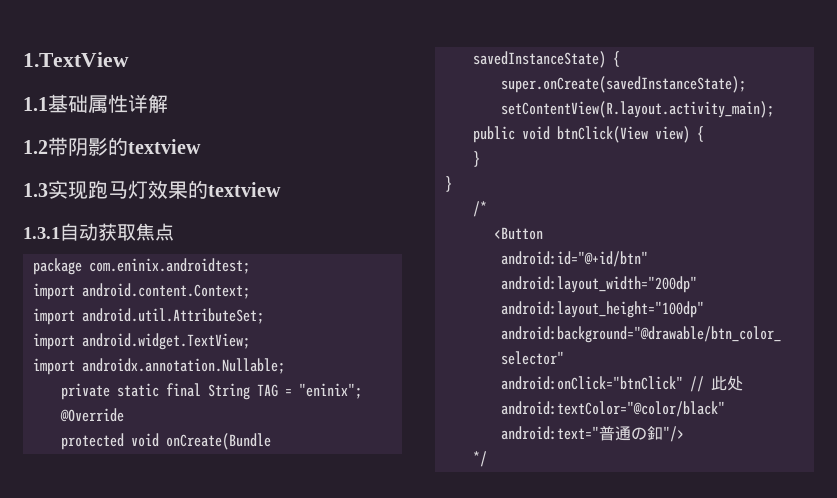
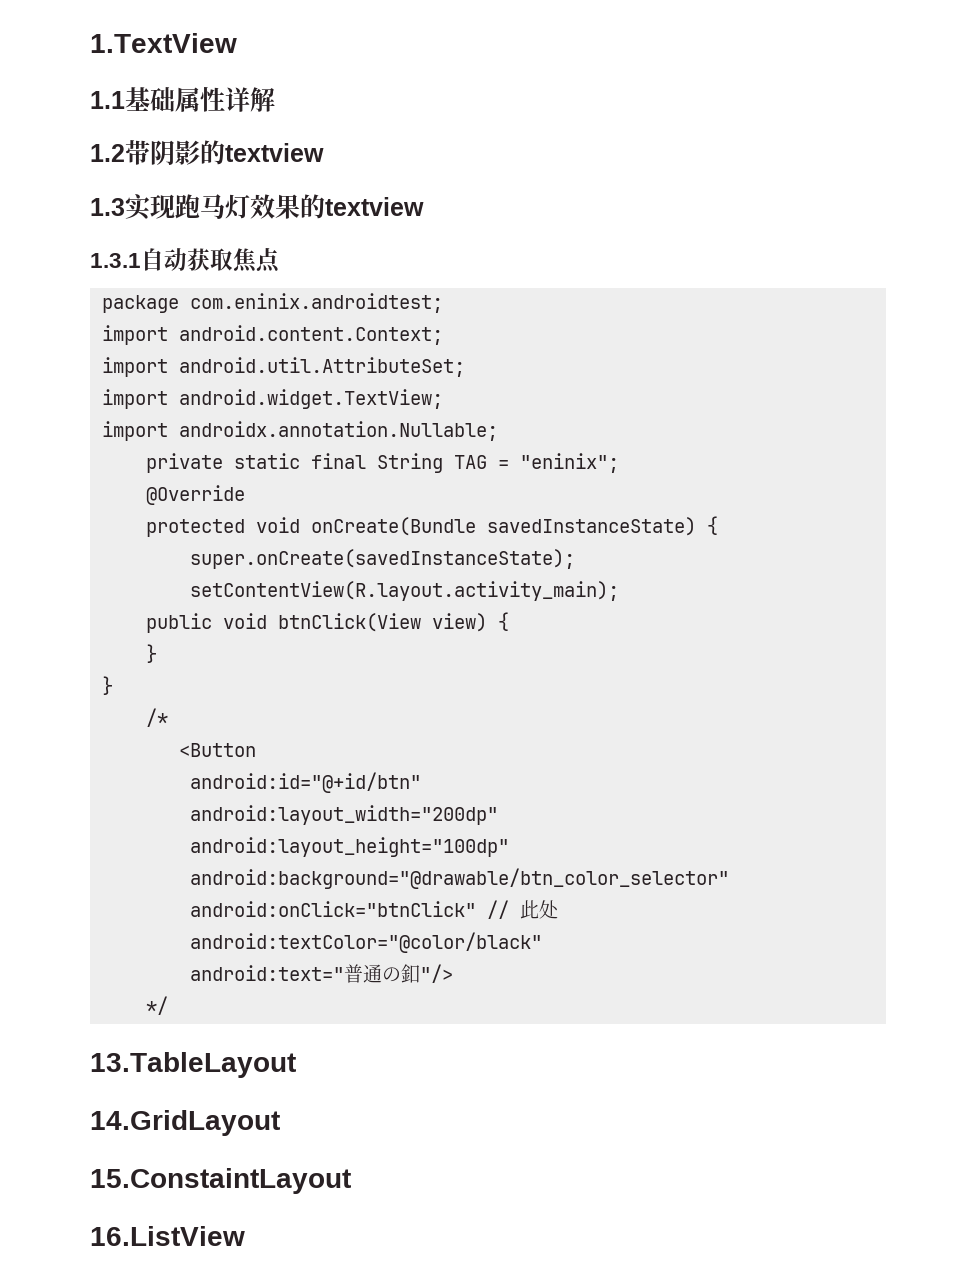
+ 13.TableLayout
+ 14.GridLayout
+ 15.ConstaintLayout
+ 16.ListView

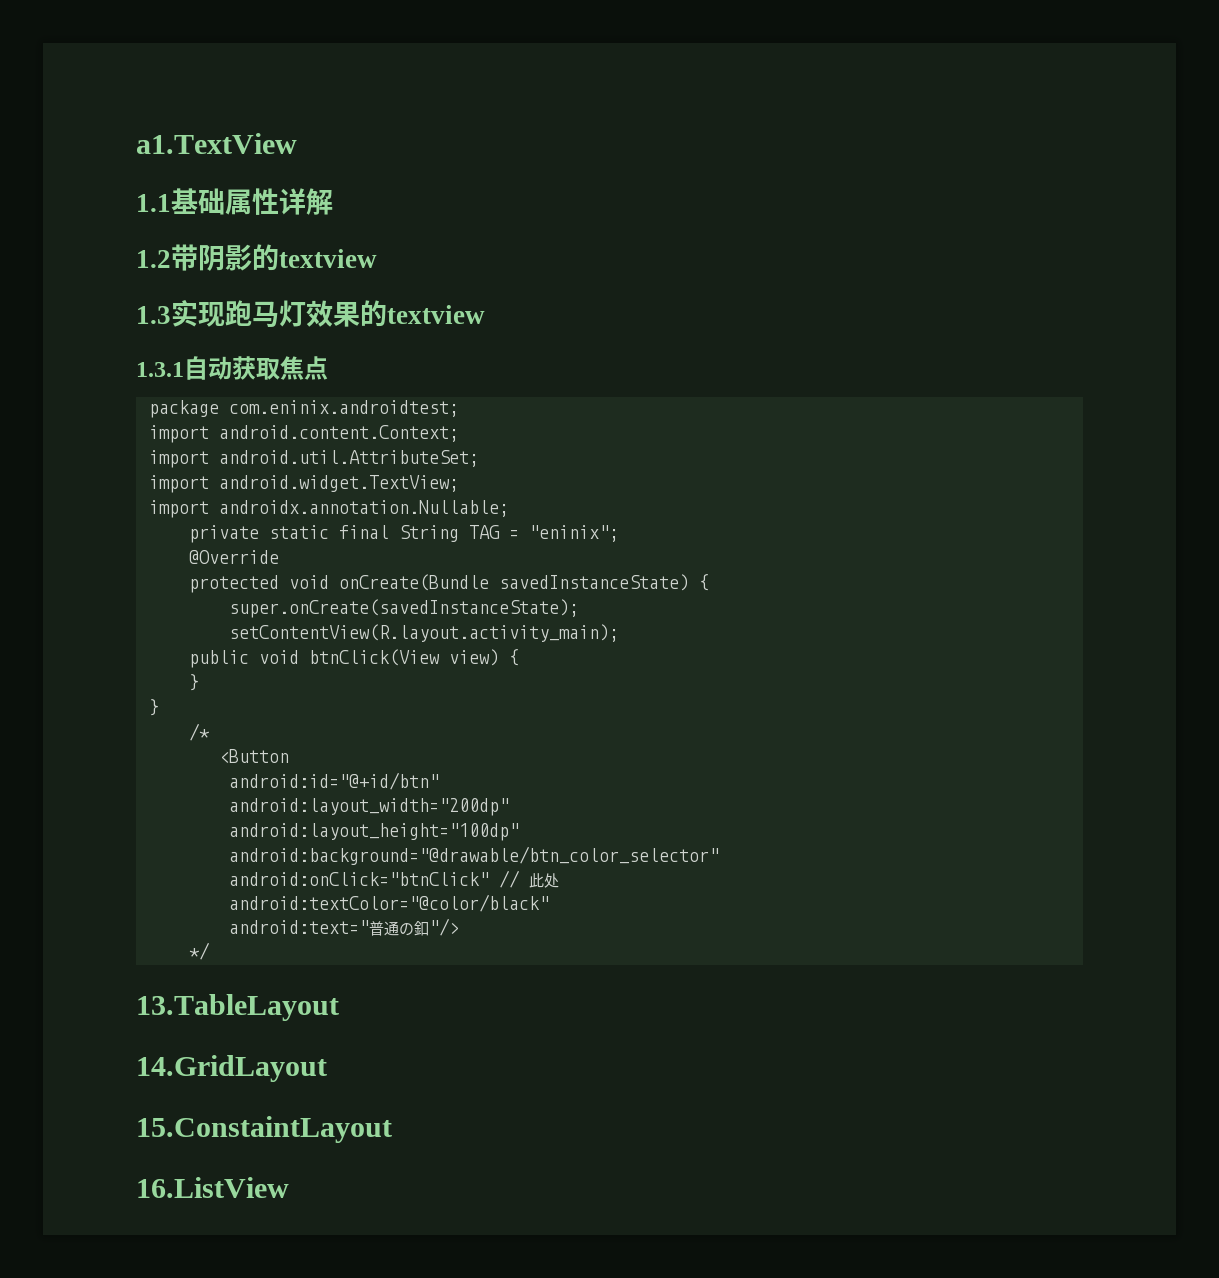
- 1.TextView
+ a1.TextView

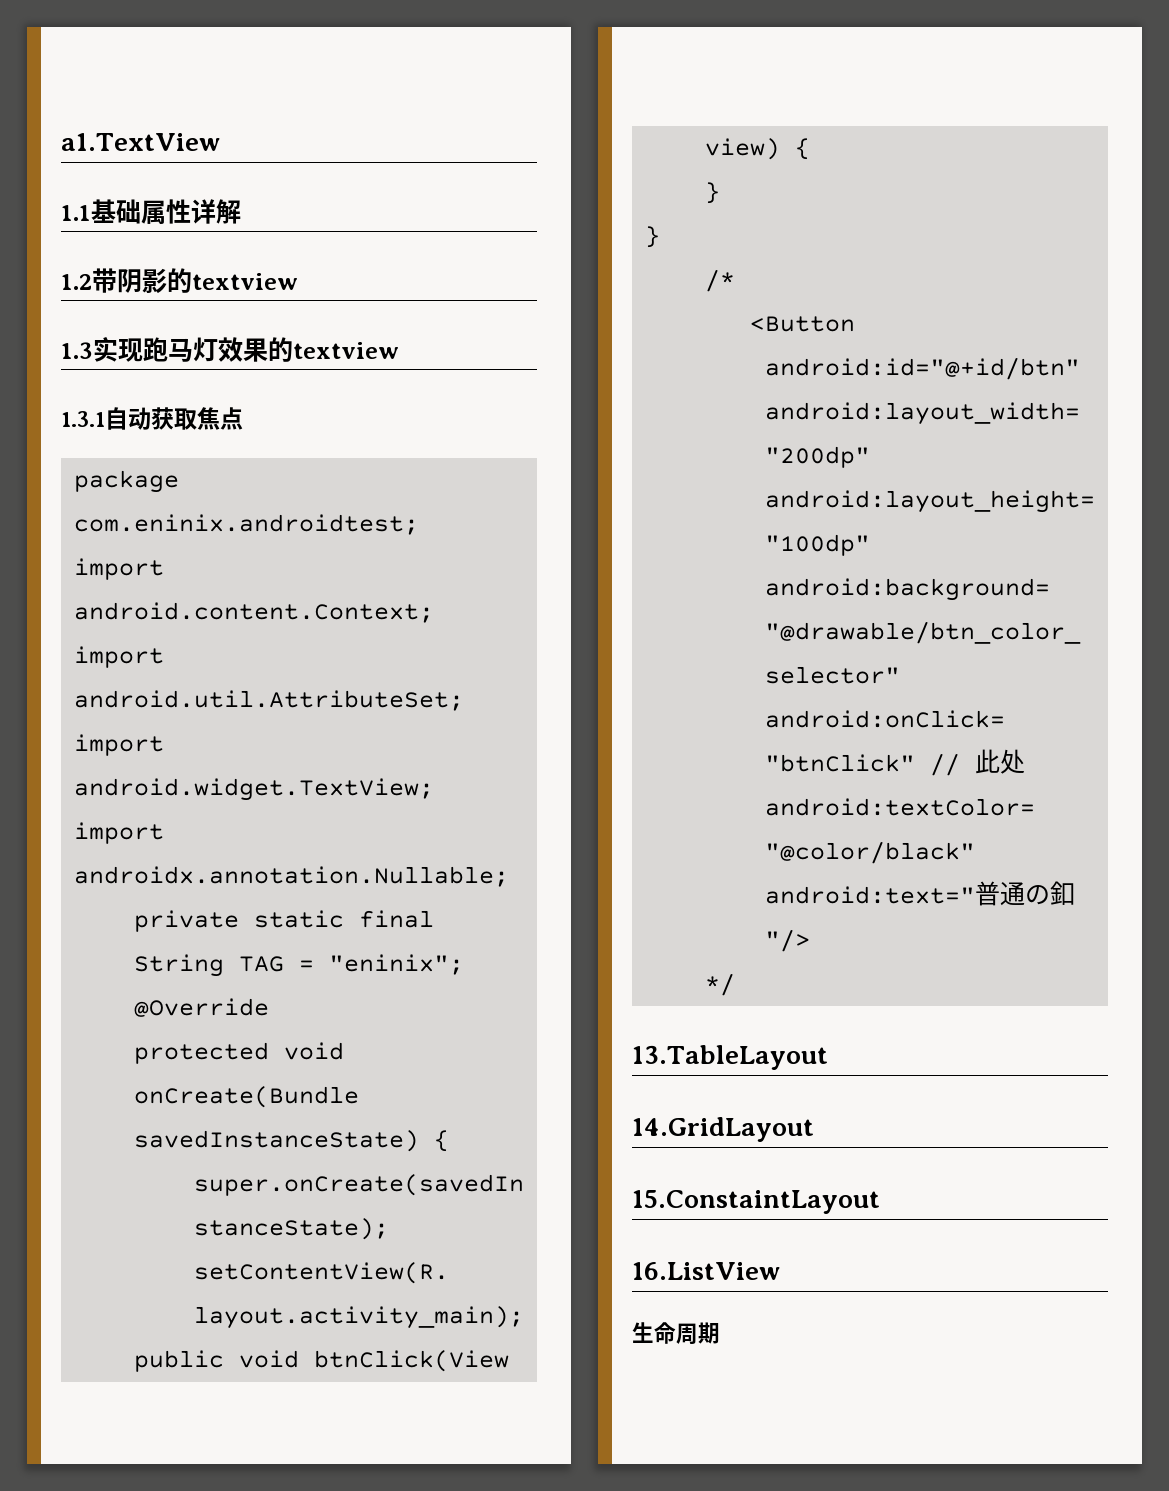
+ 生命周期

